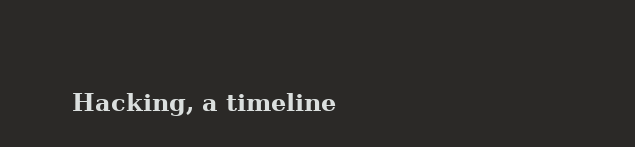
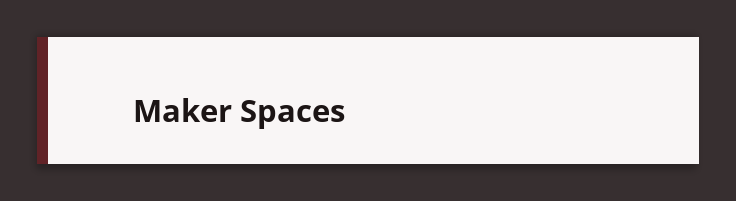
- Hacking, a timeline
+ Maker Spaces

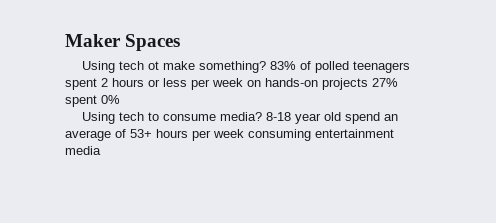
+ Using tech ot make something? 83% of polled teenagers spent 2 hours or less per week on hands-on projects 27% spent 0%
+ Using tech to consume media? 8-18 year old spend an average of 53+ hours per week consuming entertainment media

